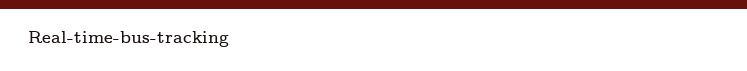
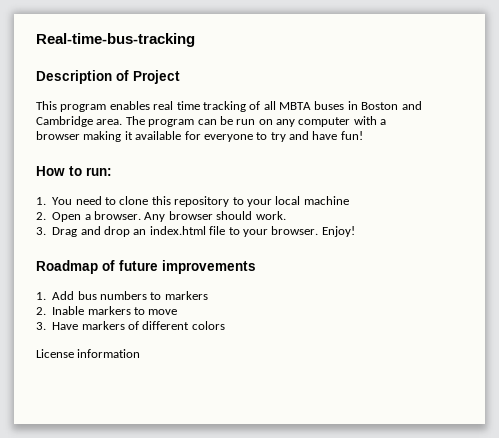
+ Description of Project
+ This program enables real time tracking of all MBTA buses in Boston and Cambridge area. The program can be run on any computer with a browser making it available for everyone to try and have fun!
+ How to run:
+ 1. You need to clone this repository to your local machine
+ 2. Open a browser. Any browser should work.
+ 3. Drag and drop an index.html file to your browser. Enjoy!
+ Roadmap of future improvements
+ 1. Add bus numbers to markers
+ 2. Inable markers to move
+ 3. Have markers of different colors
+ License information

